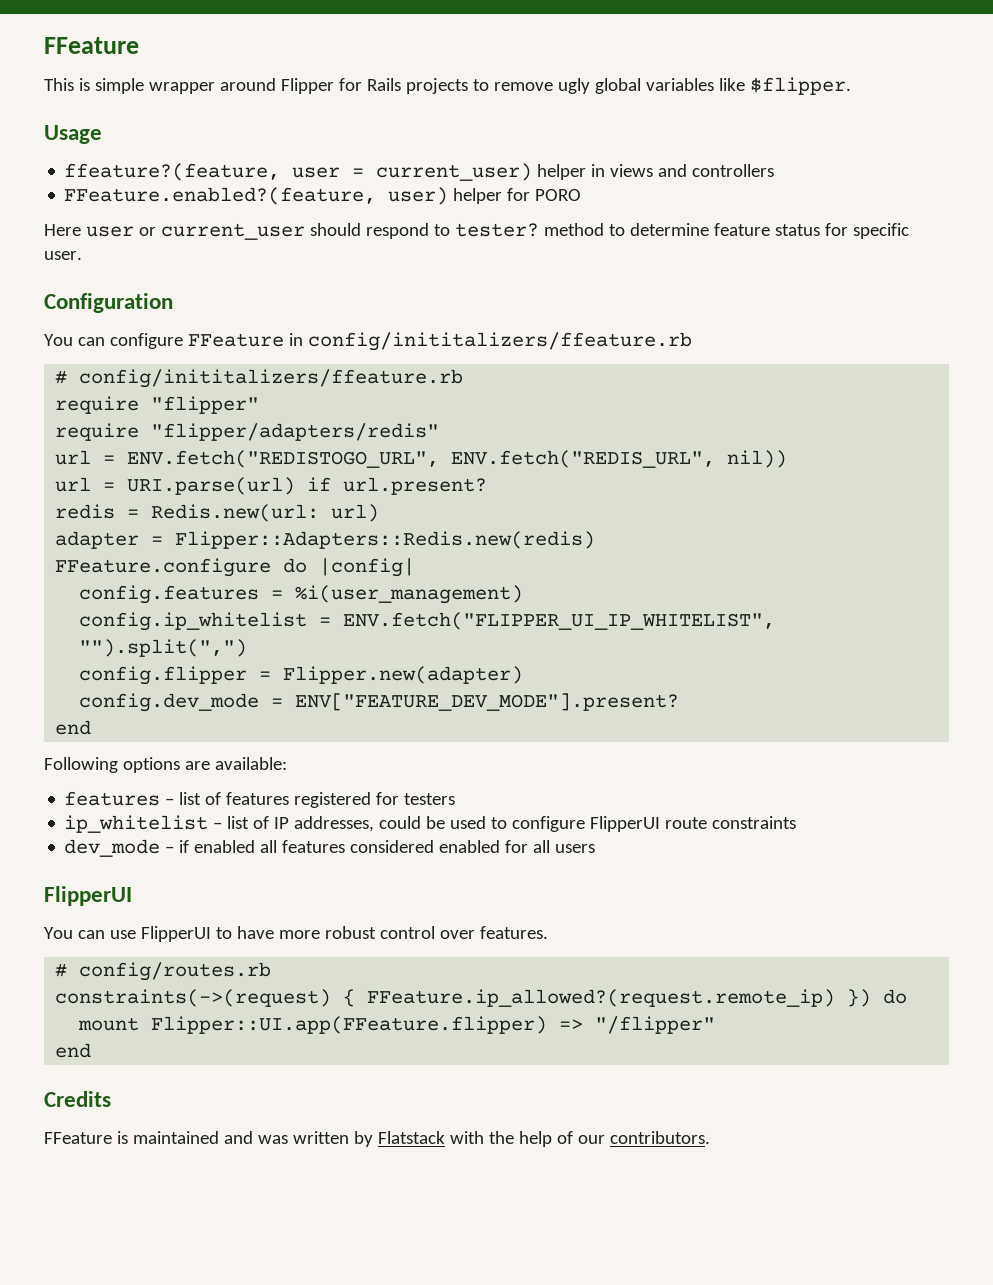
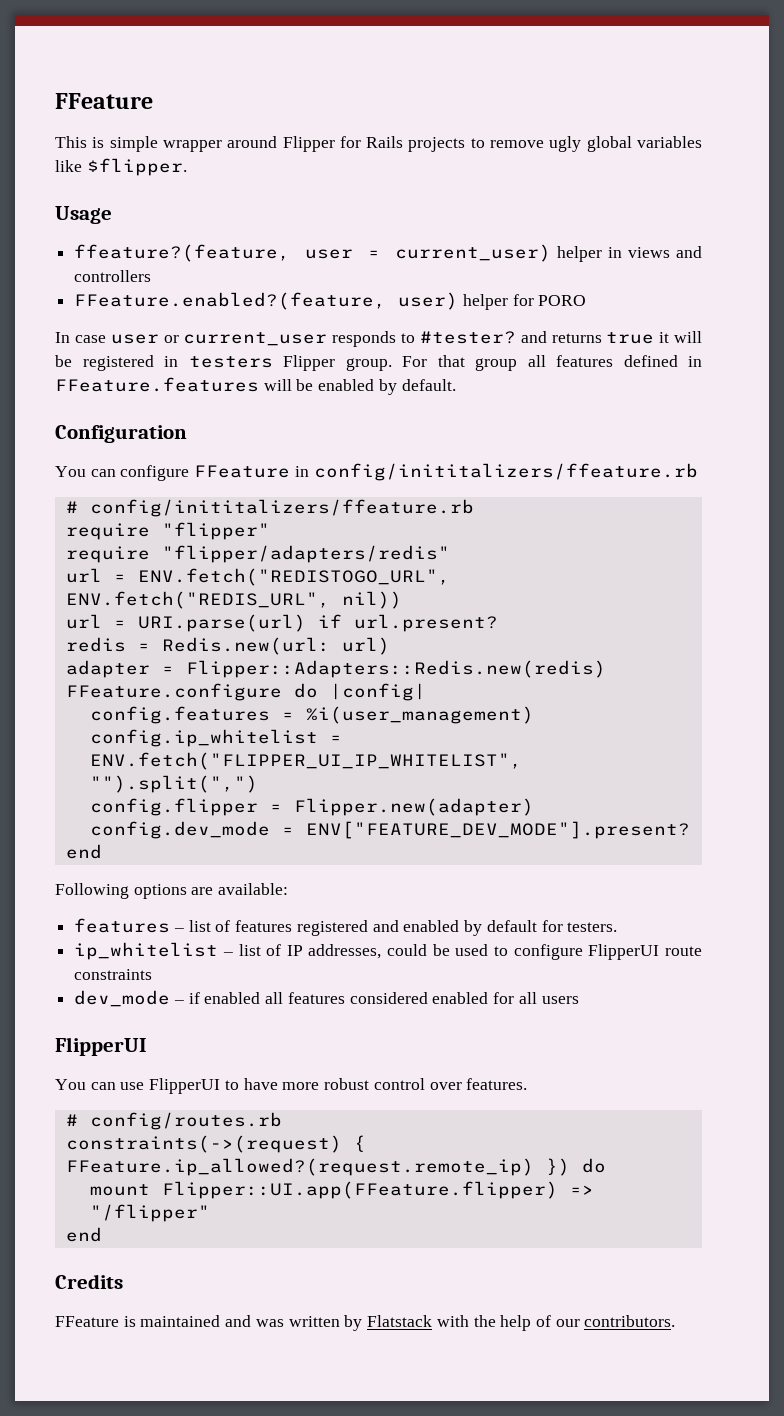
- Here user or current_user should respond to tester? method to determine feature status for specific user.
+ In case user or current_user responds to #tester? and returns true it will be registered in testers Flipper group. For that group all features defined in FFeature.features will be enabled by default.
- features – list of features registered for testers
+ features – list of features registered and enabled by default for testers.

